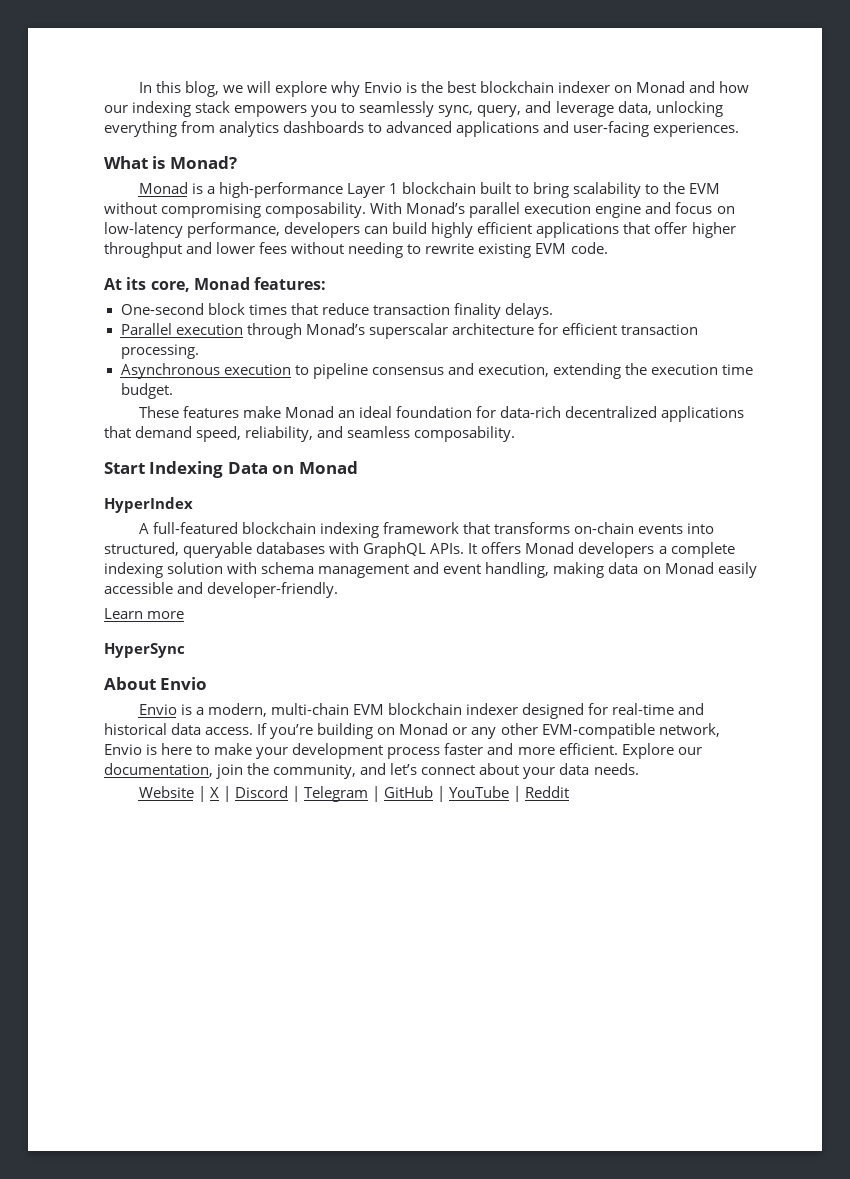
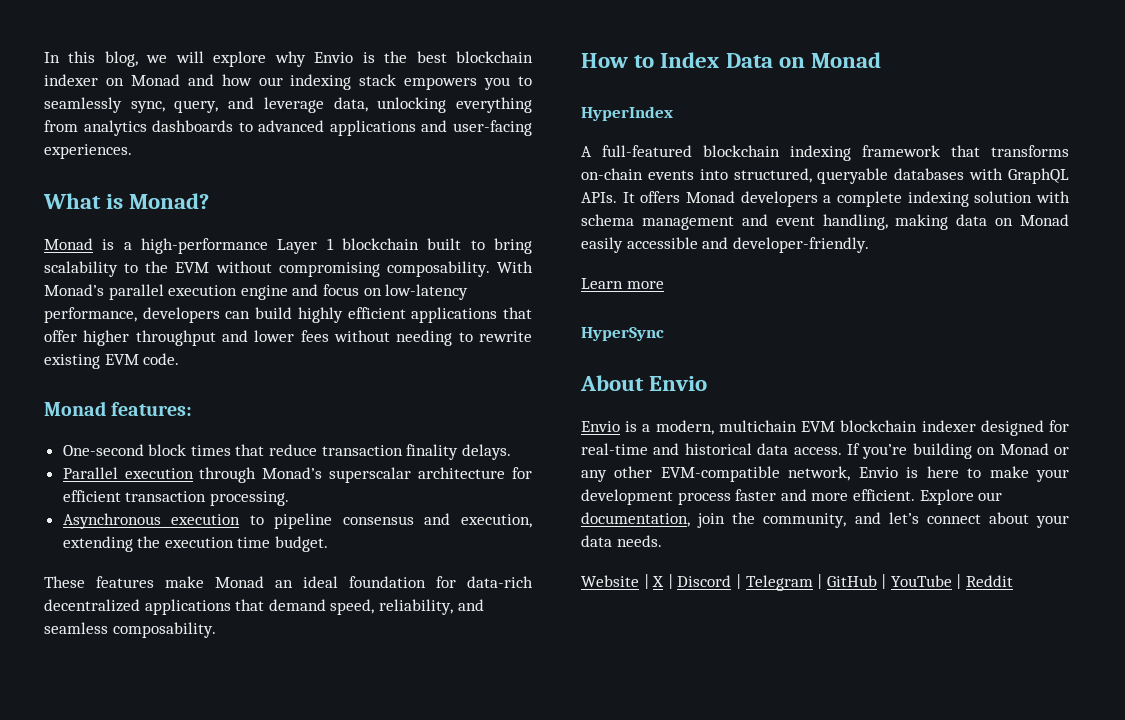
- At its core, Monad features:
+ Monad features:
- Start Indexing Data on Monad
+ How to Index Data on Monad
- Envio is a modern, multi-chain EVM blockchain indexer designed for real-time and historical data access.
+ Envio is a modern, multichain EVM blockchain indexer designed for real-time and historical data access.

